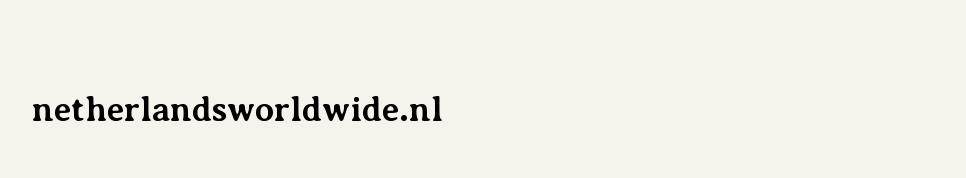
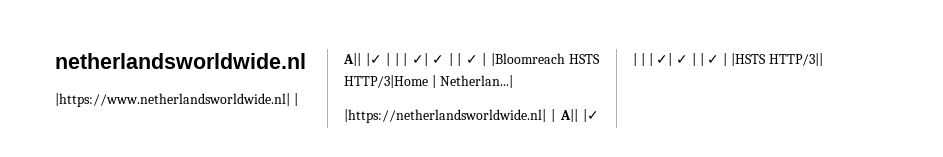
+ |https://www.netherlandsworldwide.nl| | A|| |✓ | | | ✓| ✓ | | ✓ | |Bloomreach HSTS HTTP/3|Home | Netherlan...|
+ |https://netherlandsworldwide.nl| | A|| |✓ | | | ✓| ✓ | | ✓ | |HSTS HTTP/3||

